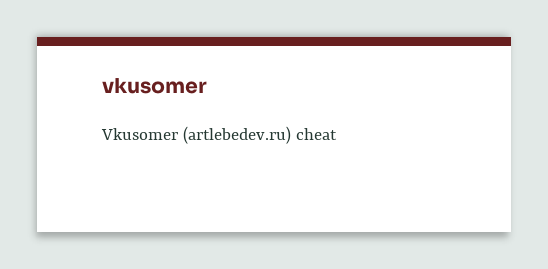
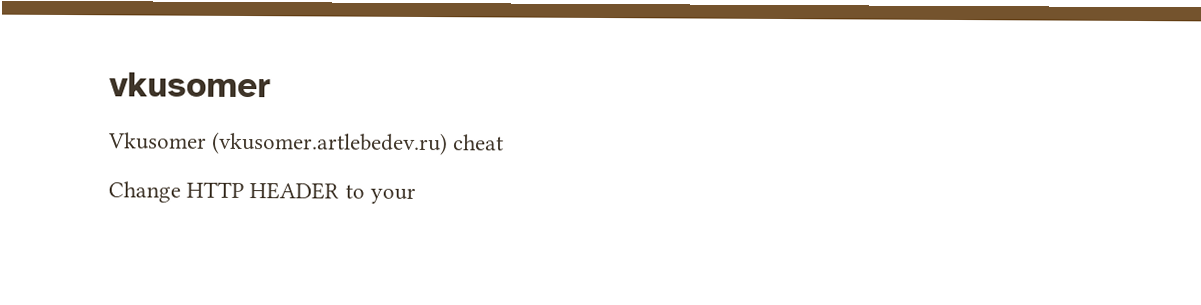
- Vkusomer (artlebedev.ru) cheat
+ Vkusomer (vkusomer.artlebedev.ru) cheat
+ Change HTTP HEADER to your

